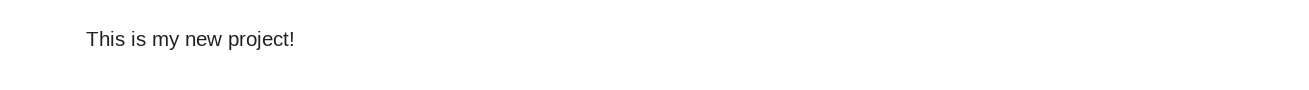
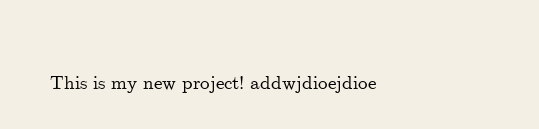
- This is my new project!
+ This is my new project! addwjdioejdioe

